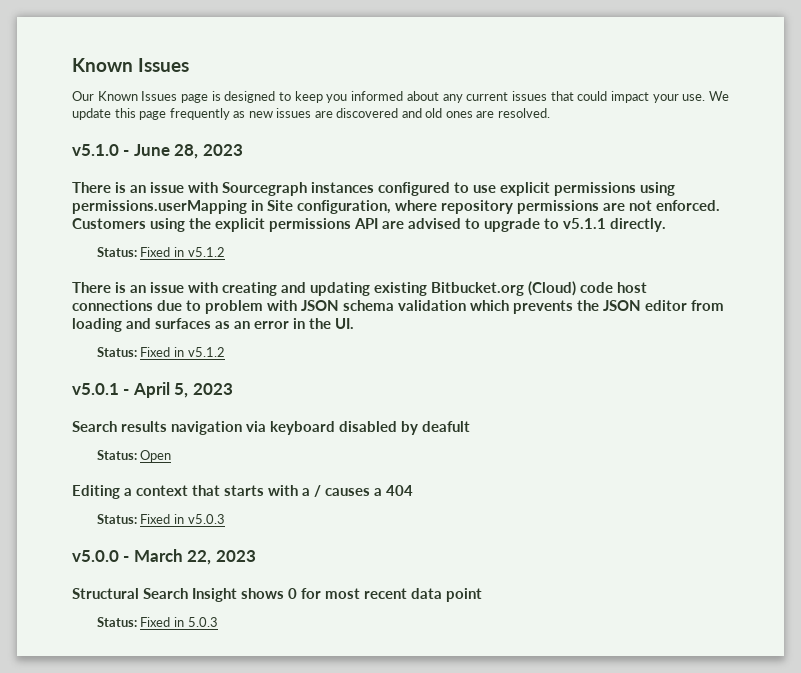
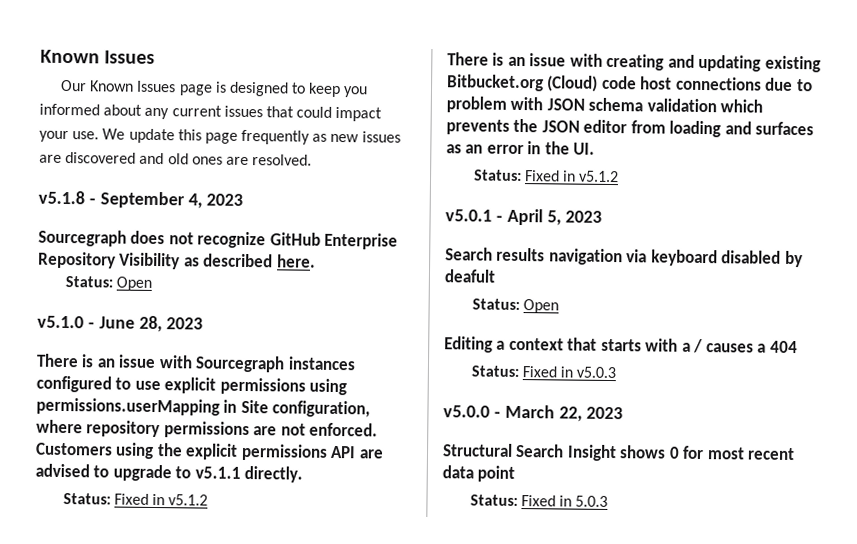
+ v5.1.8 - September 4, 2023
+ Sourcegraph does not recognize GitHub Enterprise Repository Visibility as described here.
+ Status: Open

